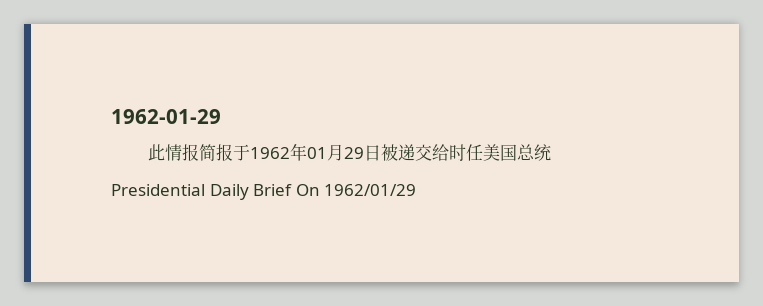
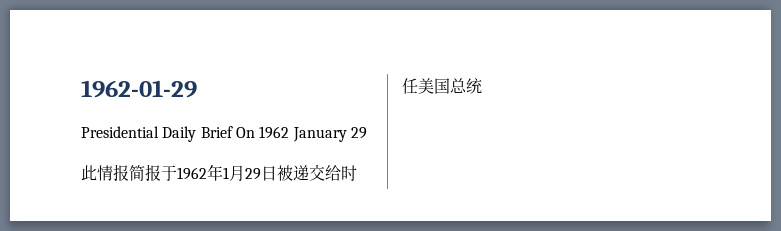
+ Presidential Daily Brief On 1962 January 29
- 此情报简报于1962年01月29日被递交给时任美国总统
+ 此情报简报于1962年1月29日被递交给时任美国总统
- Presidential Daily Brief On 1962/01/29

